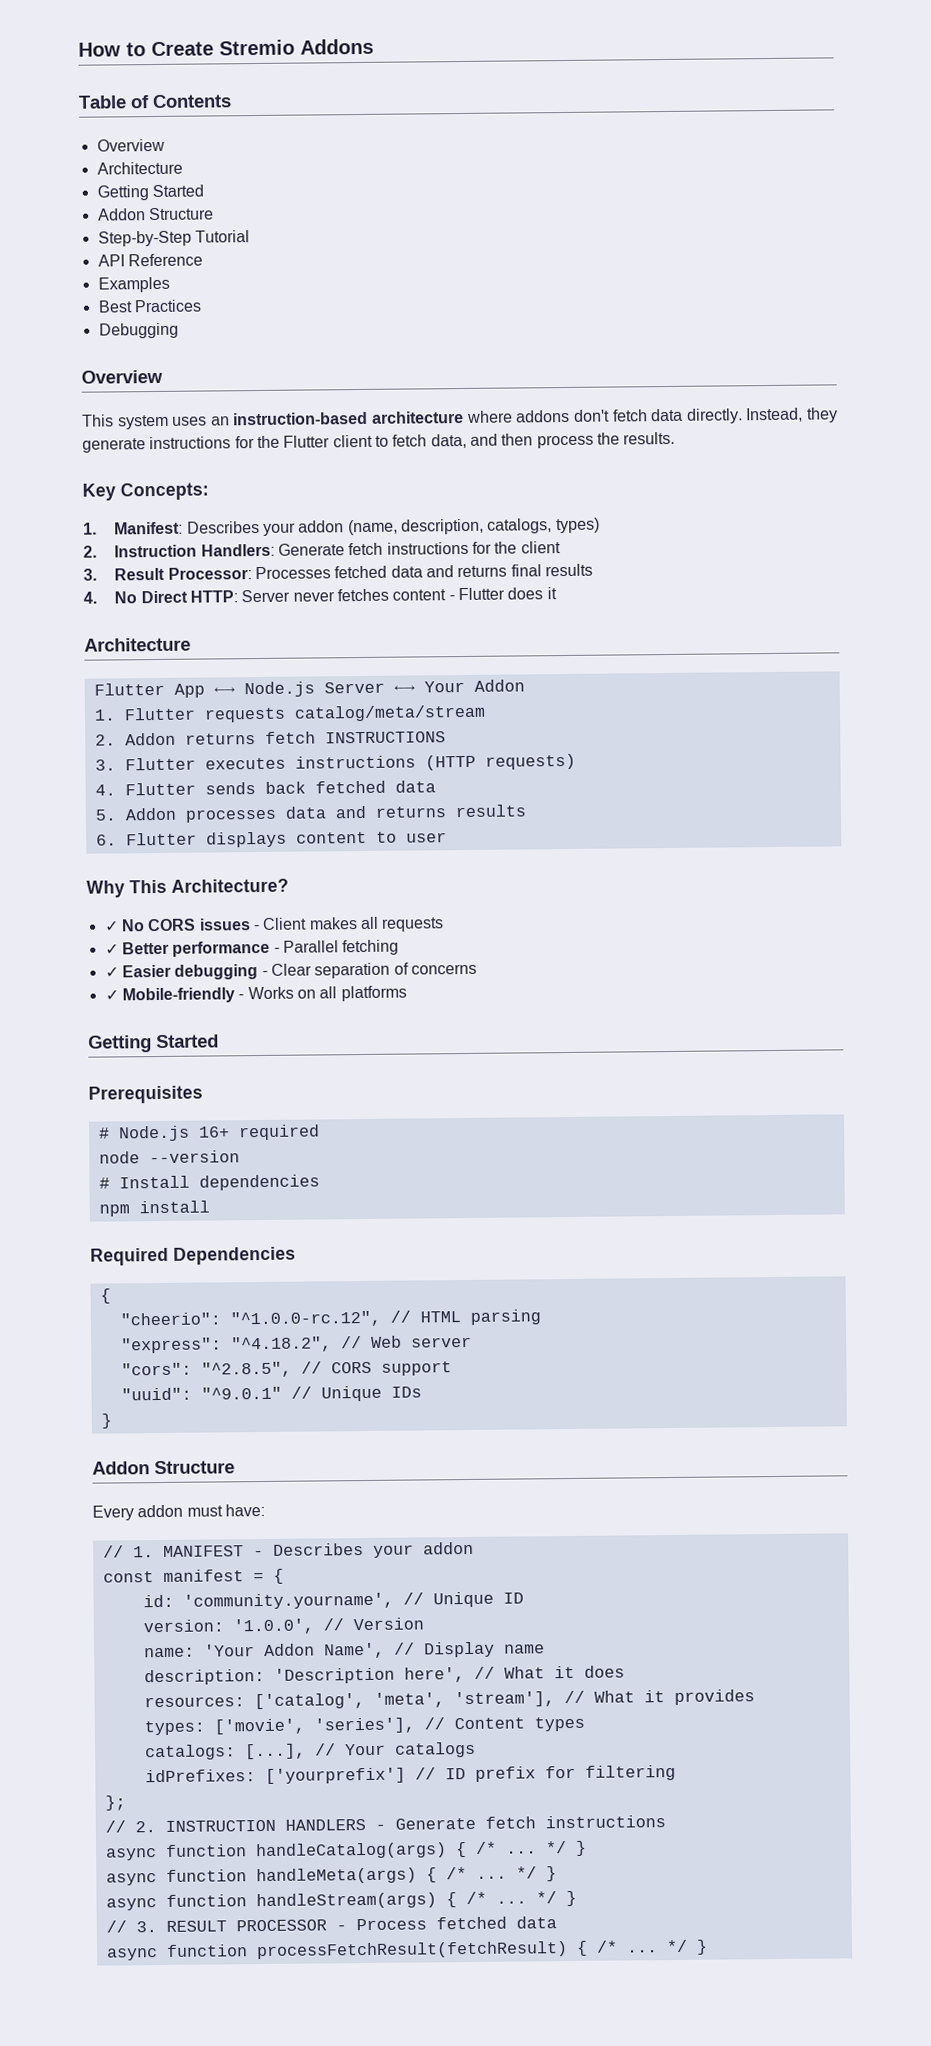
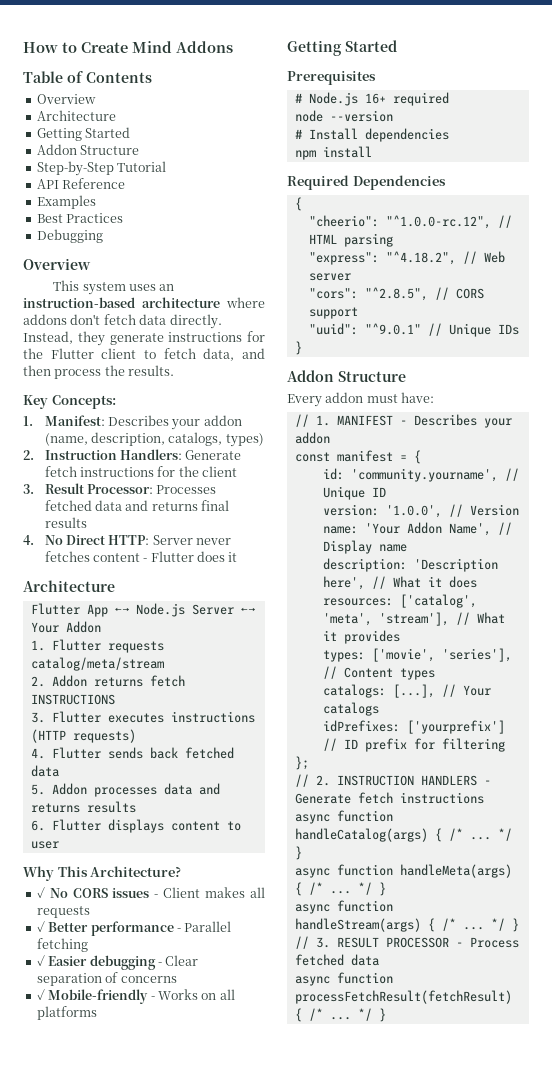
- How to Create Stremio Addons
+ How to Create Mind Addons

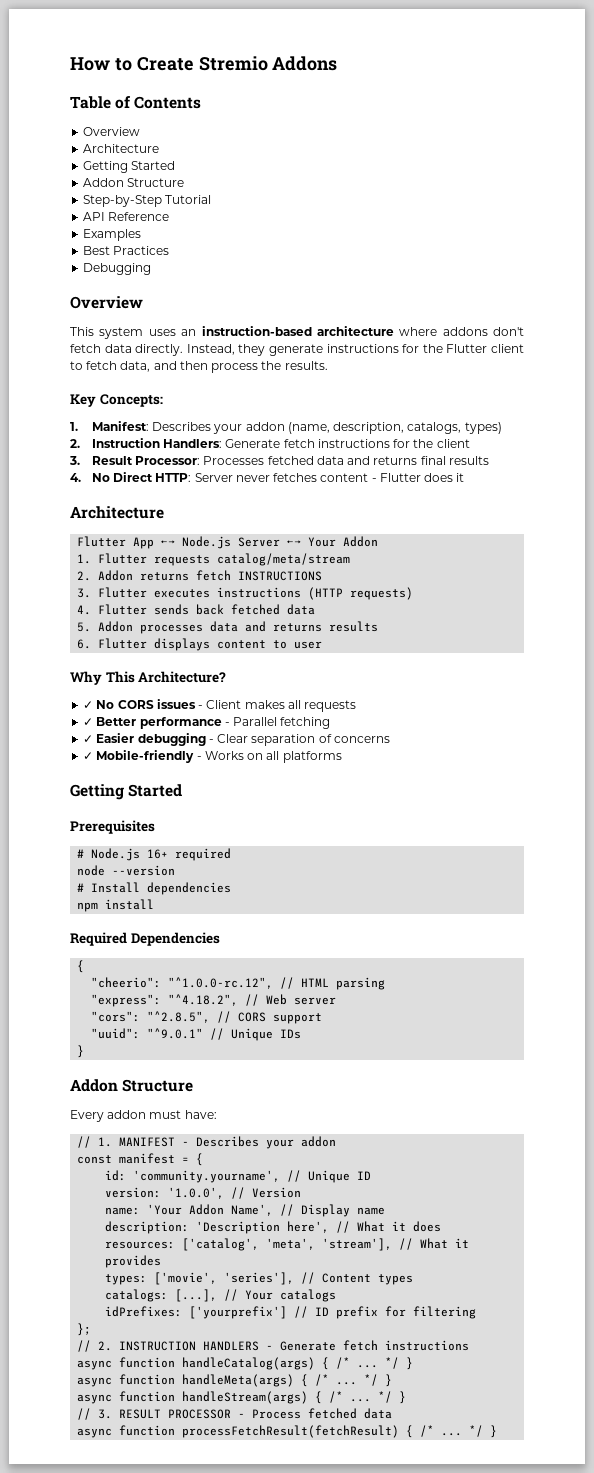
- How to Create Mind Addons
+ How to Create Stremio Addons

